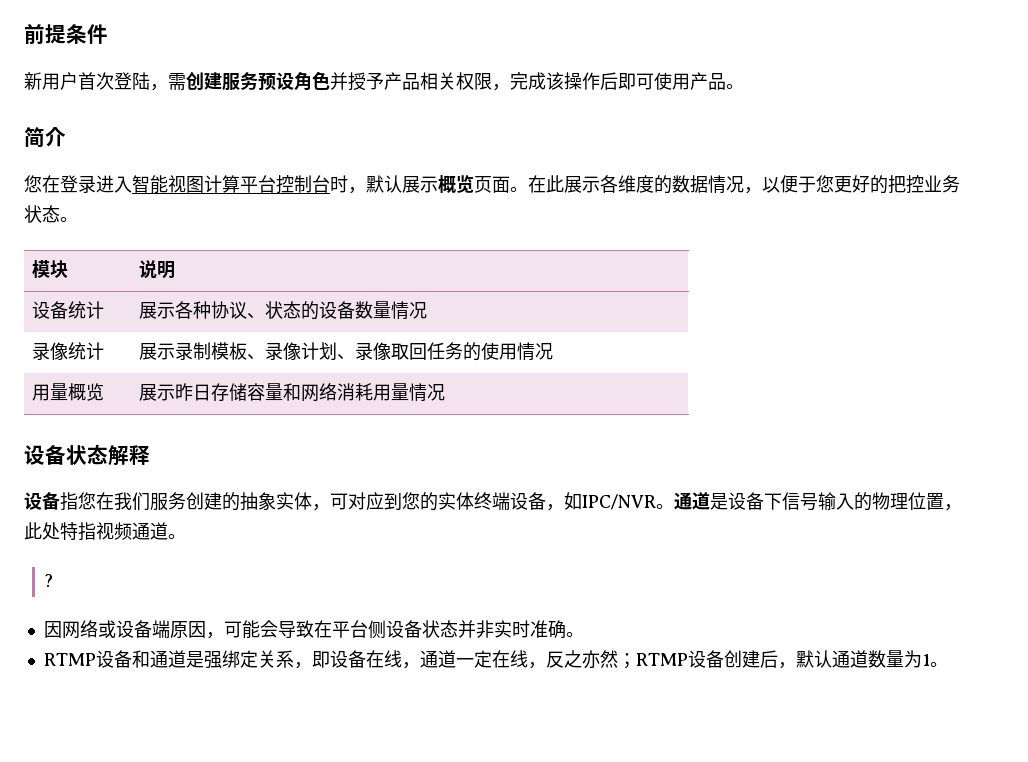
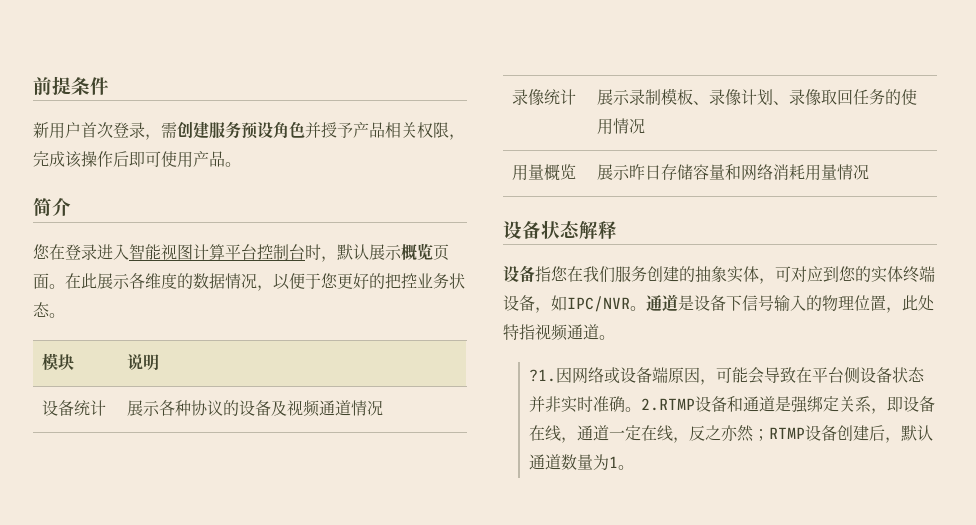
- 新用户首次登陆，需创建服务预设角色并授予产品相关权限，完成该操作后即可使用产品。
+ 新用户首次登录，需创建服务预设角色并授予产品相关权限，完成该操作后即可使用产品。
- 设备统计 | 展示各种协议、状态的设备数量情况
+ 设备统计 | 展示各种协议的设备及视频通道情况
- ?
- 因网络或设备端原因，可能会导致在平台侧设备状态并非实时准确。
- RTMP设备和通道是强绑定关系，即设备在线，通道一定在线，反之亦然；RTMP设备创建后，默认通道数量为1。
+ ?1.因网络或设备端原因，可能会导致在平台侧设备状态并非实时准确。2.RTMP设备和通道是强绑定关系，即设备在线，通道一定在线，反之亦然；RTMP设备创建后，默认通道数量为1。

